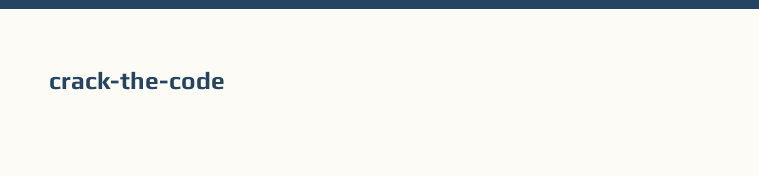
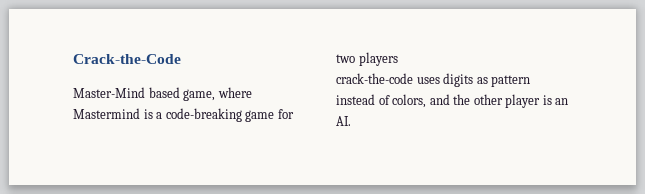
- crack-the-code
+ Crack-the-Code
+ Master-Mind based game, where Mastermind is a code-breaking game for two players
+ crack-the-code uses digits as pattern instead of colors, and the other player is an AI.

